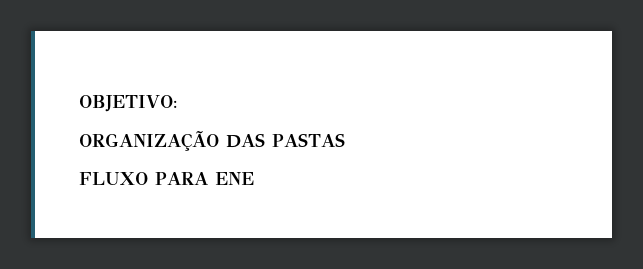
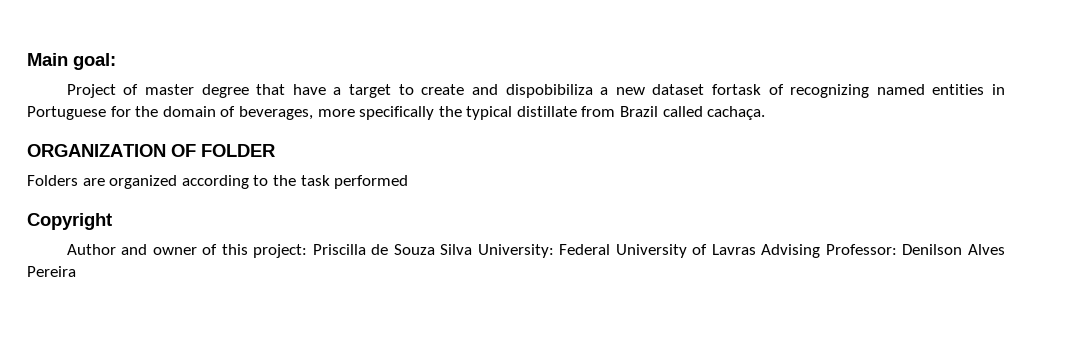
- OBJETIVO:
- ORGANIZAÇÃO DAS PASTAS
- FLUXO PARA ENE
+ Main goal:
+ Project of master degree that have a target to create and dispobibiliza a new dataset fortask of recognizing named entities in Portuguese for the domain of beverages, more specifically the typical distillate from Brazil called cachaça.
+ ORGANIZATION OF FOLDER
+ Folders are organized according to the task performed
+ Copyright
+ Author and owner of this project: Priscilla de Souza Silva University: Federal University of Lavras Advising Professor: Denilson Alves Pereira

